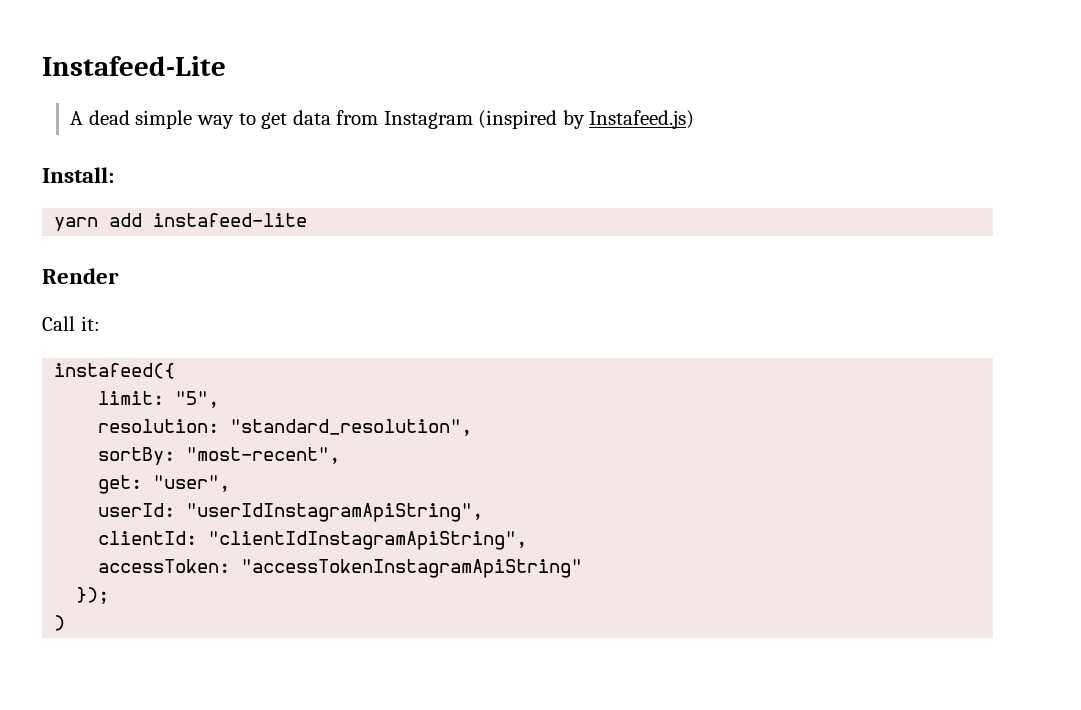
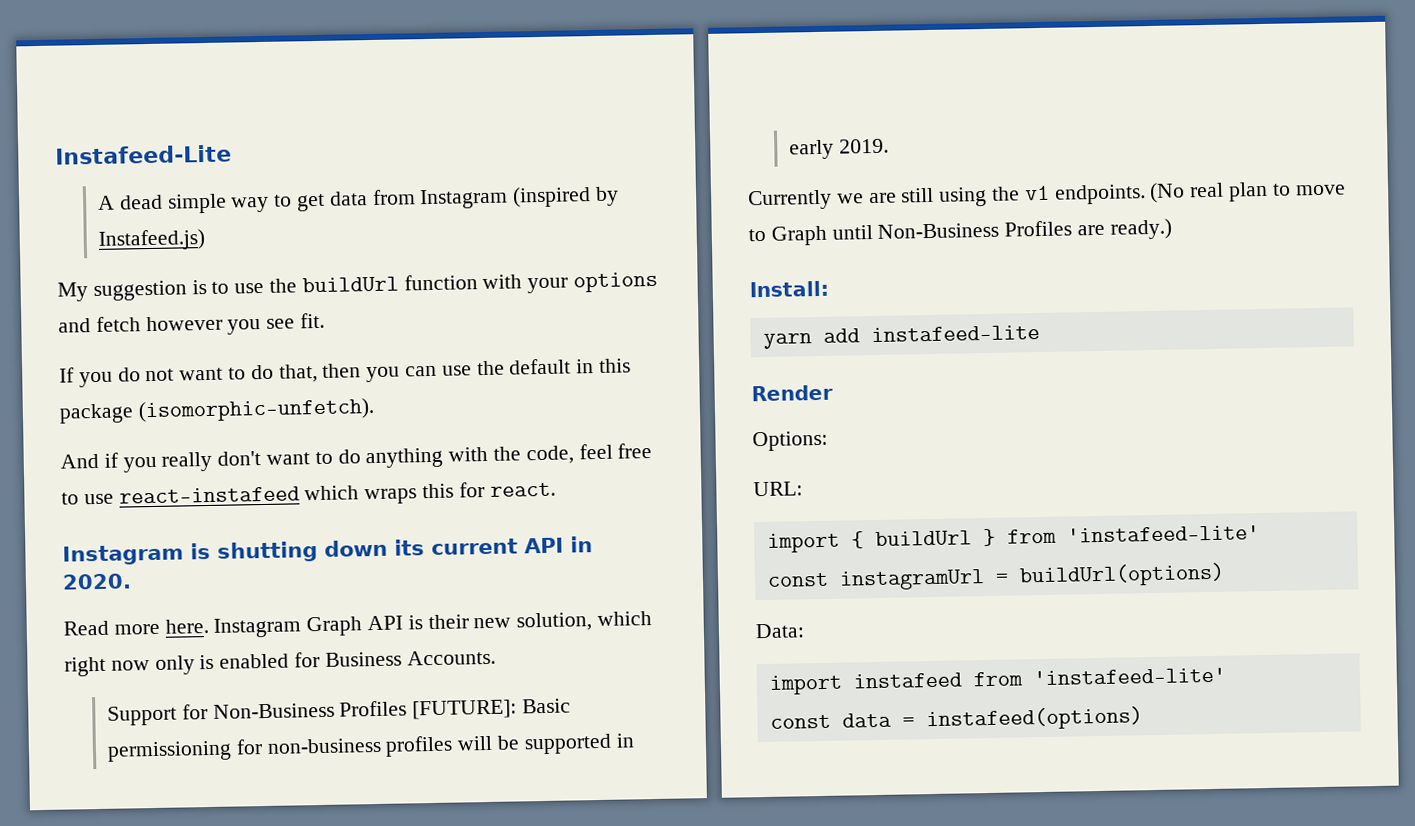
+ My suggestion is to use the buildUrl function with your options and fetch however you see fit.
+ If you do not want to do that, then you can use the default in this package (isomorphic-unfetch).
+ And if you really don't want to do anything with the code, feel free to use react-instafeed which wraps this for react.
+ Instagram is shutting down its current API in 2020.
+ Read more here. Instagram Graph API is their new solution, which right now only is enabled for Business Accounts.
+ Support for Non-Business Profiles [FUTURE]: Basic permissioning for non-business profiles will be supported in early 2019.
+ Currently we are still using the v1 endpoints. (No real plan to move to Graph until Non-Business Profiles are ready.)
- Call it:
- instafeed({
- limit: "5",
- resolution: "standard_resolution",
- sortBy: "most-recent",
- get: "user",
- userId: "userIdInstagramApiString",
- clientId: "clientIdInstagramApiString",
- accessToken: "accessTokenInstagramApiString"
- });
- )
+ Options:
+ URL:
+ import { buildUrl } from 'instafeed-lite'
+ const instagramUrl = buildUrl(options)
+ Data:
+ import instafeed from 'instafeed-lite'
+ const data = instafeed(options)

